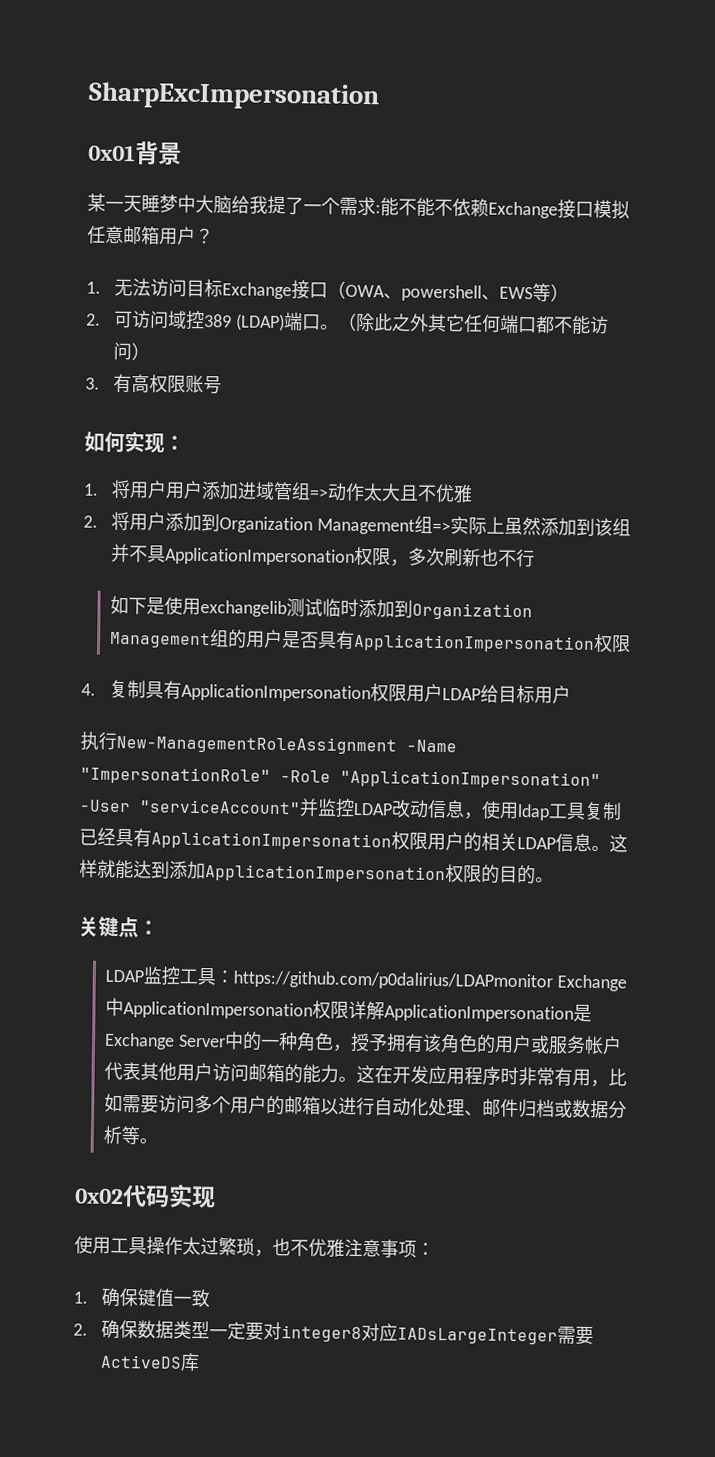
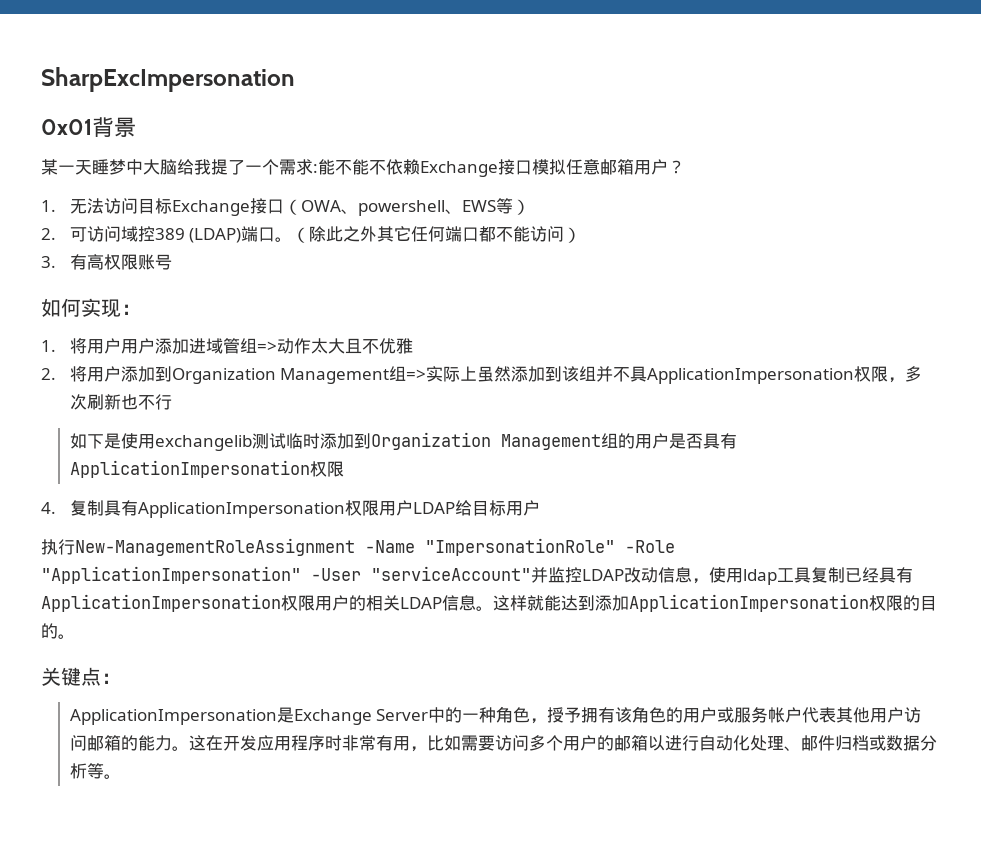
- LDAP监控工具：https://github.com/p0dalirius/LDAPmonitor Exchange中ApplicationImpersonation权限详解ApplicationImpersonation是Exchange Server中的一种角色，授予拥有该角色的用户或服务帐户代表其他用户访问邮箱的能力。
+ ApplicationImpersonation是Exchange Server中的一种角色，授予拥有该角色的用户或服务帐户代表其他用户访问邮箱的能力。
- 0x02代码实现
- 使用工具操作太过繁琐，也不优雅注意事项：
- 1.确保键值一致
- 2.确保数据类型一定要对integer8对应IADsLargeInteger需要ActiveDS库

